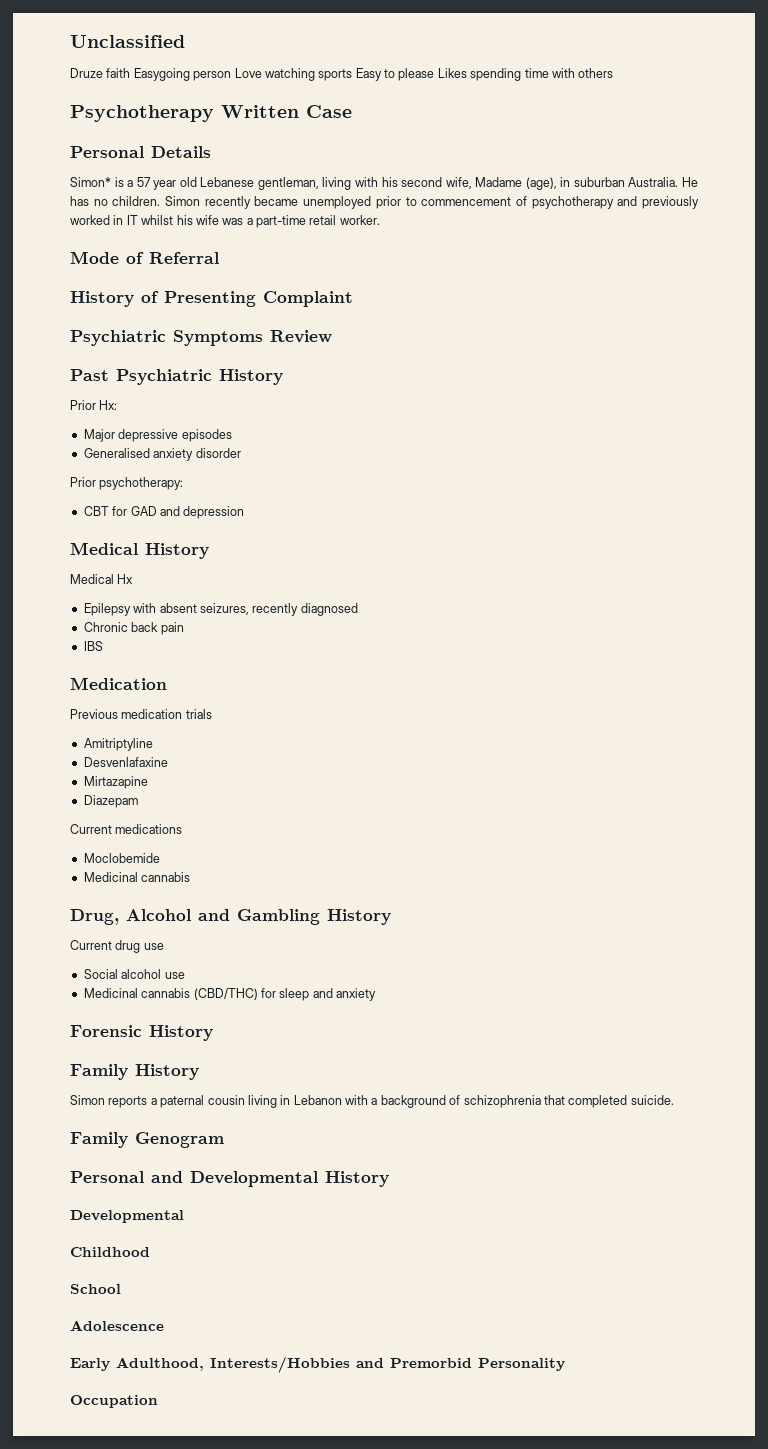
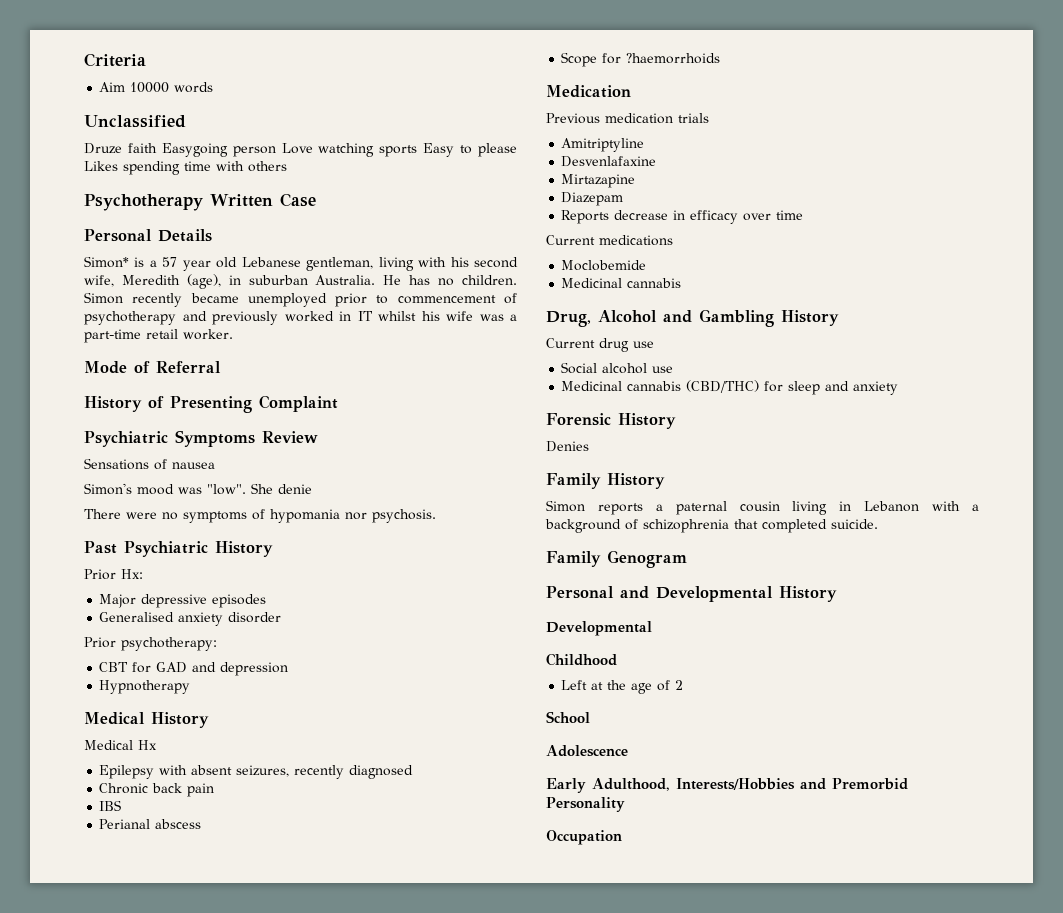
+ Criteria
+ Aim 10000 words
- Simon* is a 57 year old Lebanese gentleman, living with his second wife, Madame (age), in suburban Australia.
+ Simon* is a 57 year old Lebanese gentleman, living with his second wife, Meredith (age), in suburban Australia.
+ Sensations of nausea
+ Simon's mood was "low". She denie
+ There were no symptoms of hypomania nor psychosis.
+ Hypnotherapy
+ Perianal abscess
+ Scope for ?haemorrhoids
+ Reports decrease in efficacy over time
+ Denies
+ Left at the age of 2

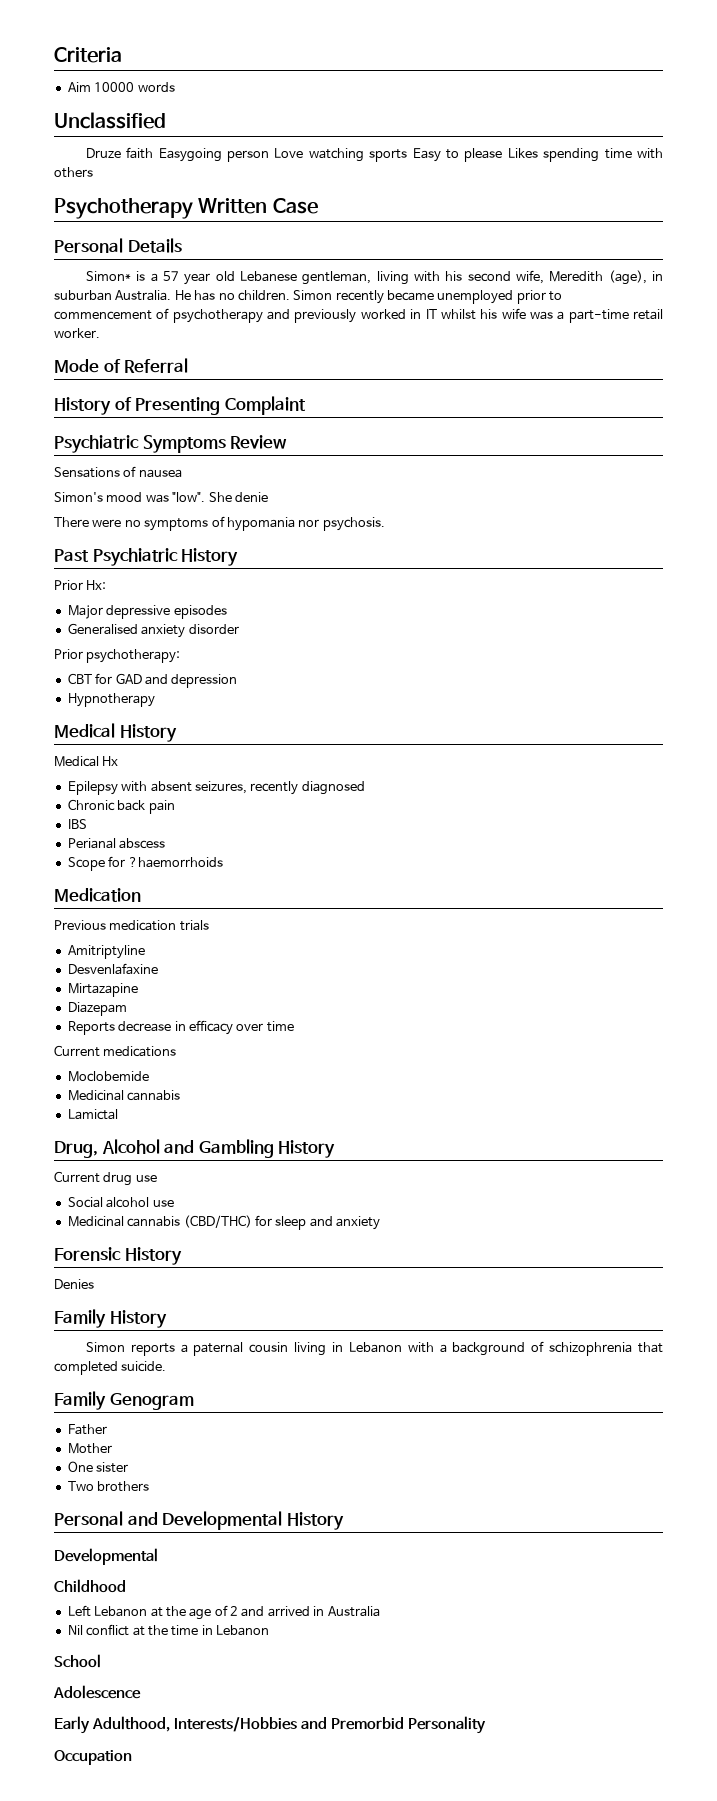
+ Lamictal
+ Father
+ Mother
+ One sister
+ Two brothers
- Left at the age of 2
+ Left Lebanon at the age of 2 and arrived in Australia
+ Nil conflict at the time in Lebanon

